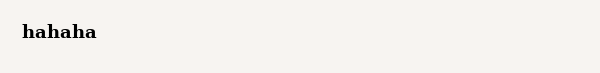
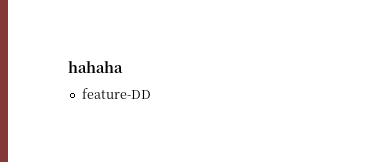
+ feature-DD

